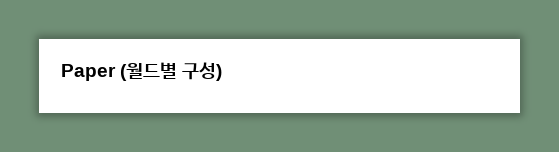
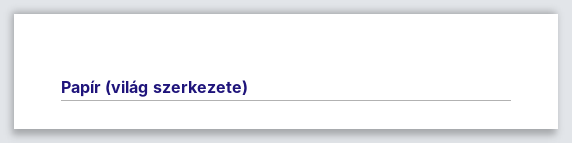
- Paper (월드별 구성)
+ Papír (világ szerkezete)

